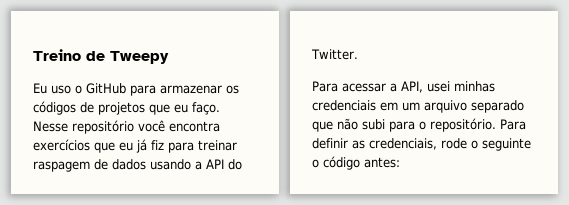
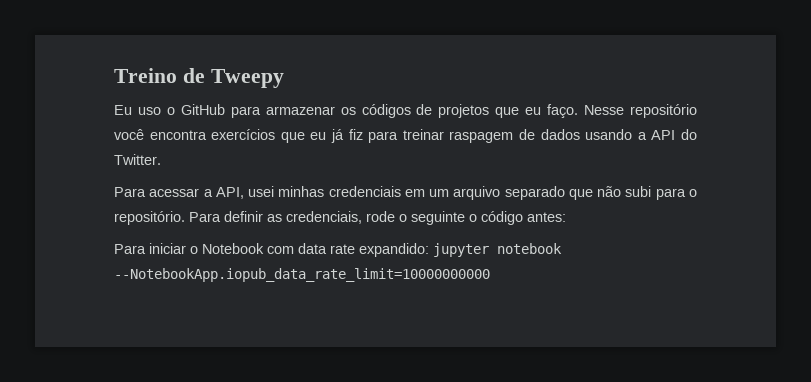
+ Para iniciar o Notebook com data rate expandido: jupyter notebook --NotebookApp.iopub_data_rate_limit=10000000000

